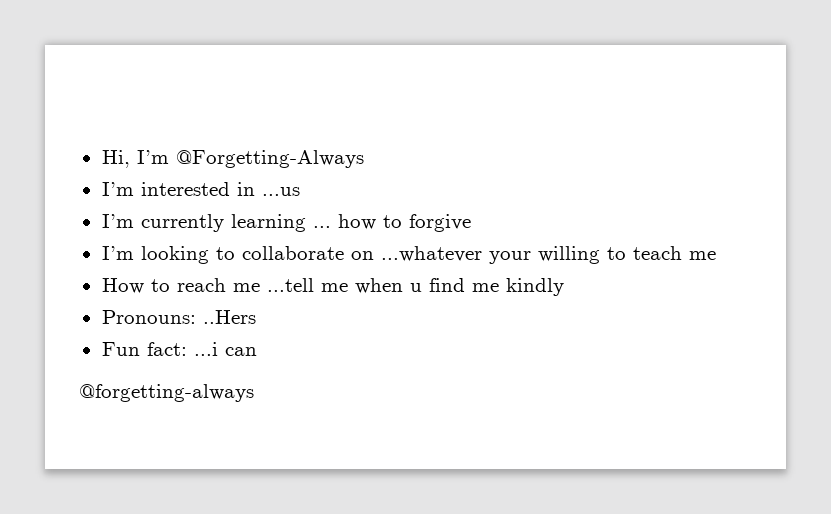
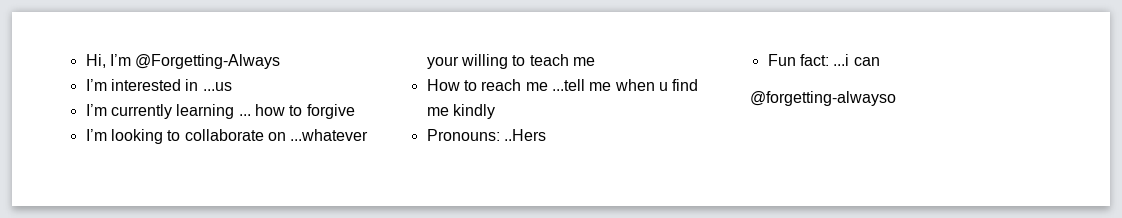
- @forgetting-always
+ @forgetting-alwayso

